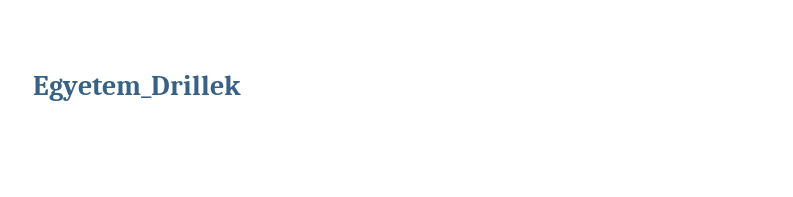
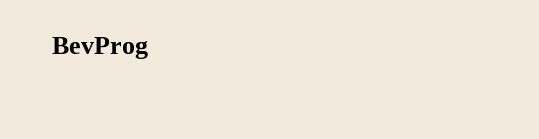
- Egyetem_Drillek
+ BevProg

